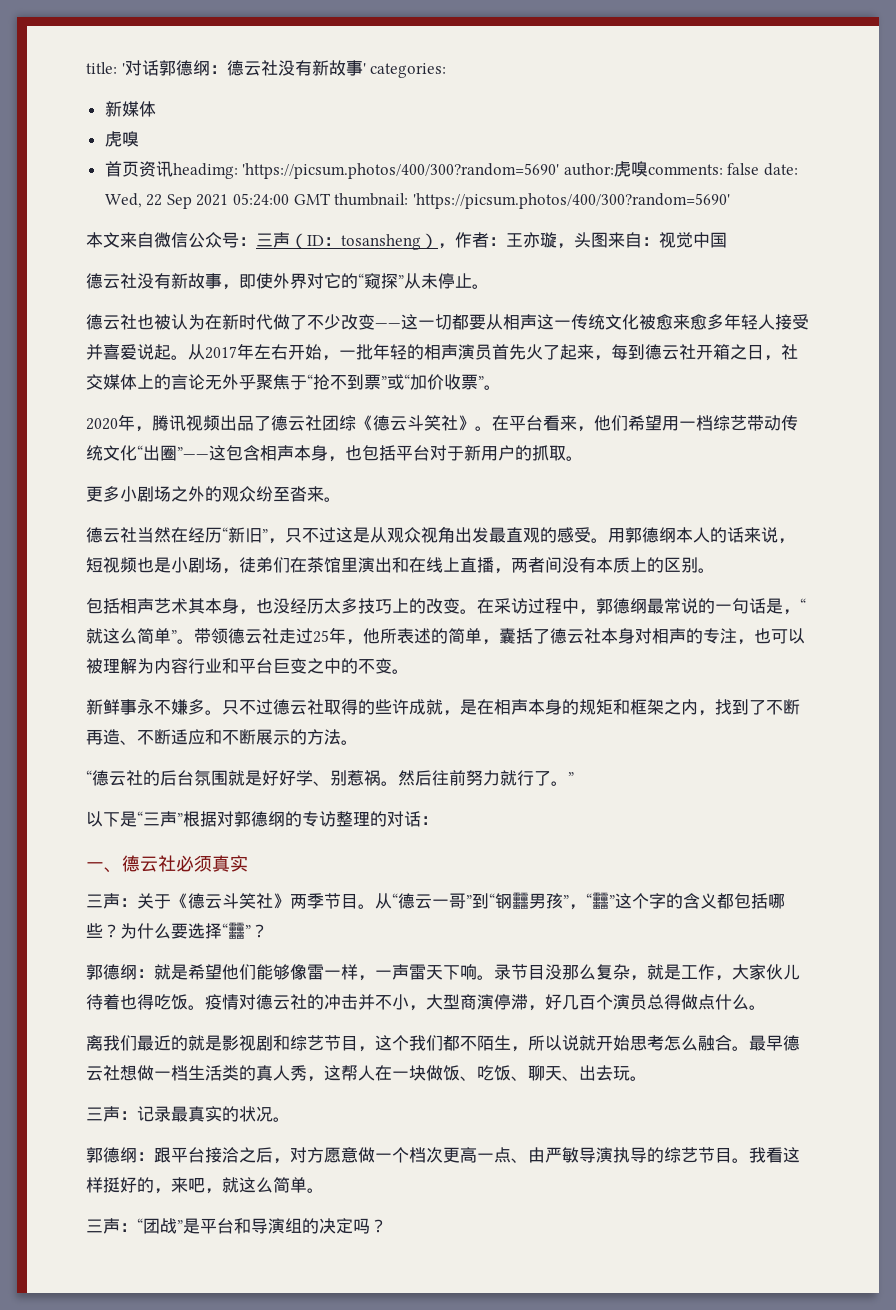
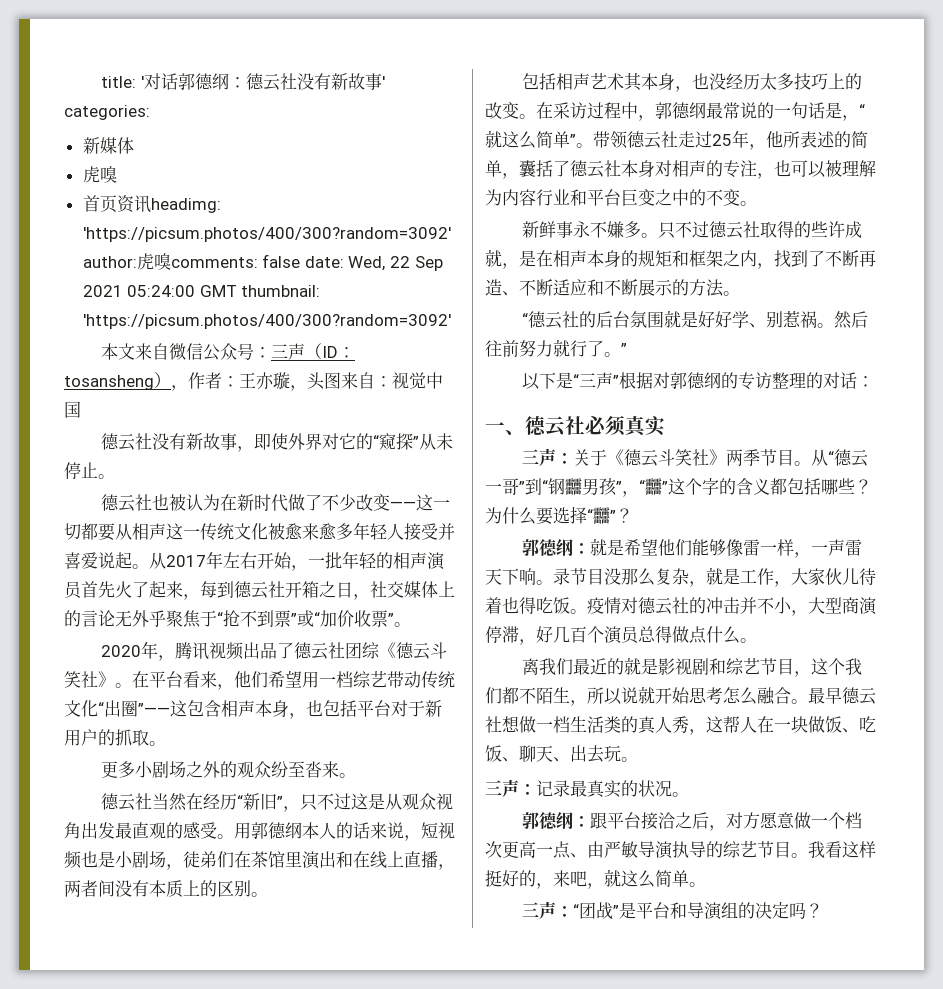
- 首页资讯headimg: 'https://picsum.photos/400/300?random=5690' author:虎嗅comments: false date: Wed, 22 Sep 2021 05:24:00 GMT thumbnail: 'https://picsum.photos/400/300?random=5690'
+ 首页资讯headimg: 'https://picsum.photos/400/300?random=3092' author:虎嗅comments: false date: Wed, 22 Sep 2021 05:24:00 GMT thumbnail: 'https://picsum.photos/400/300?random=3092'

